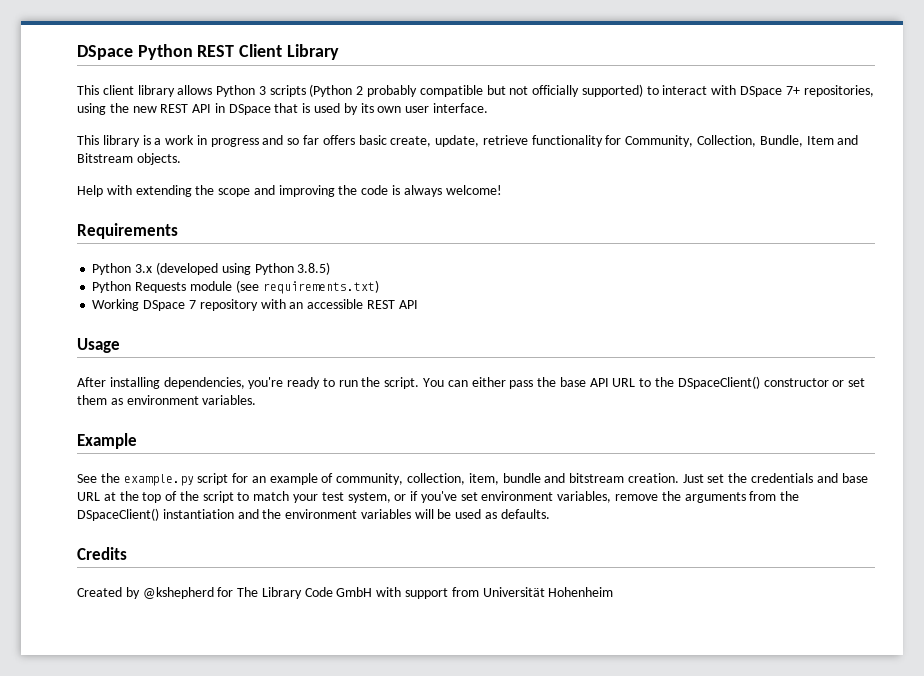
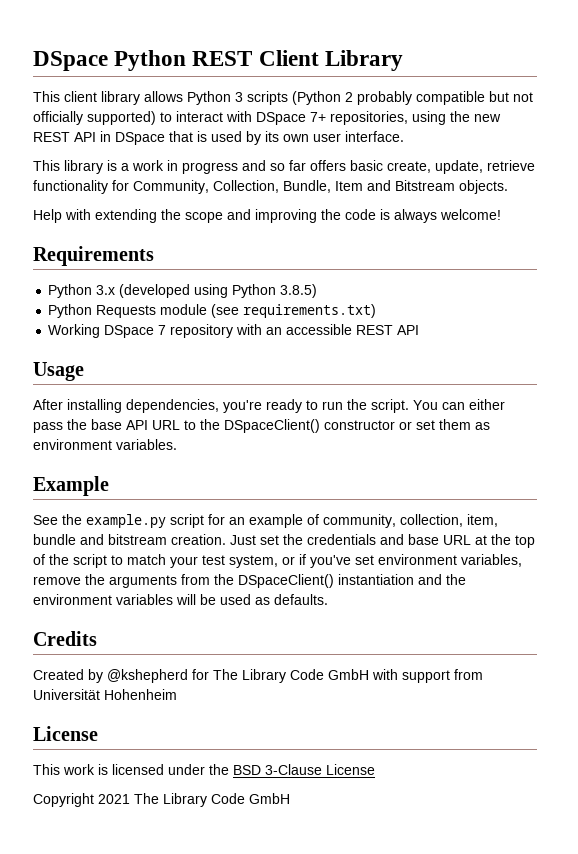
  Created by @kshepherd for The Library Code GmbH with support from Universität Hohenheim
+ License
+ This work is licensed under the BSD 3-Clause License
+ Copyright 2021 The Library Code GmbH

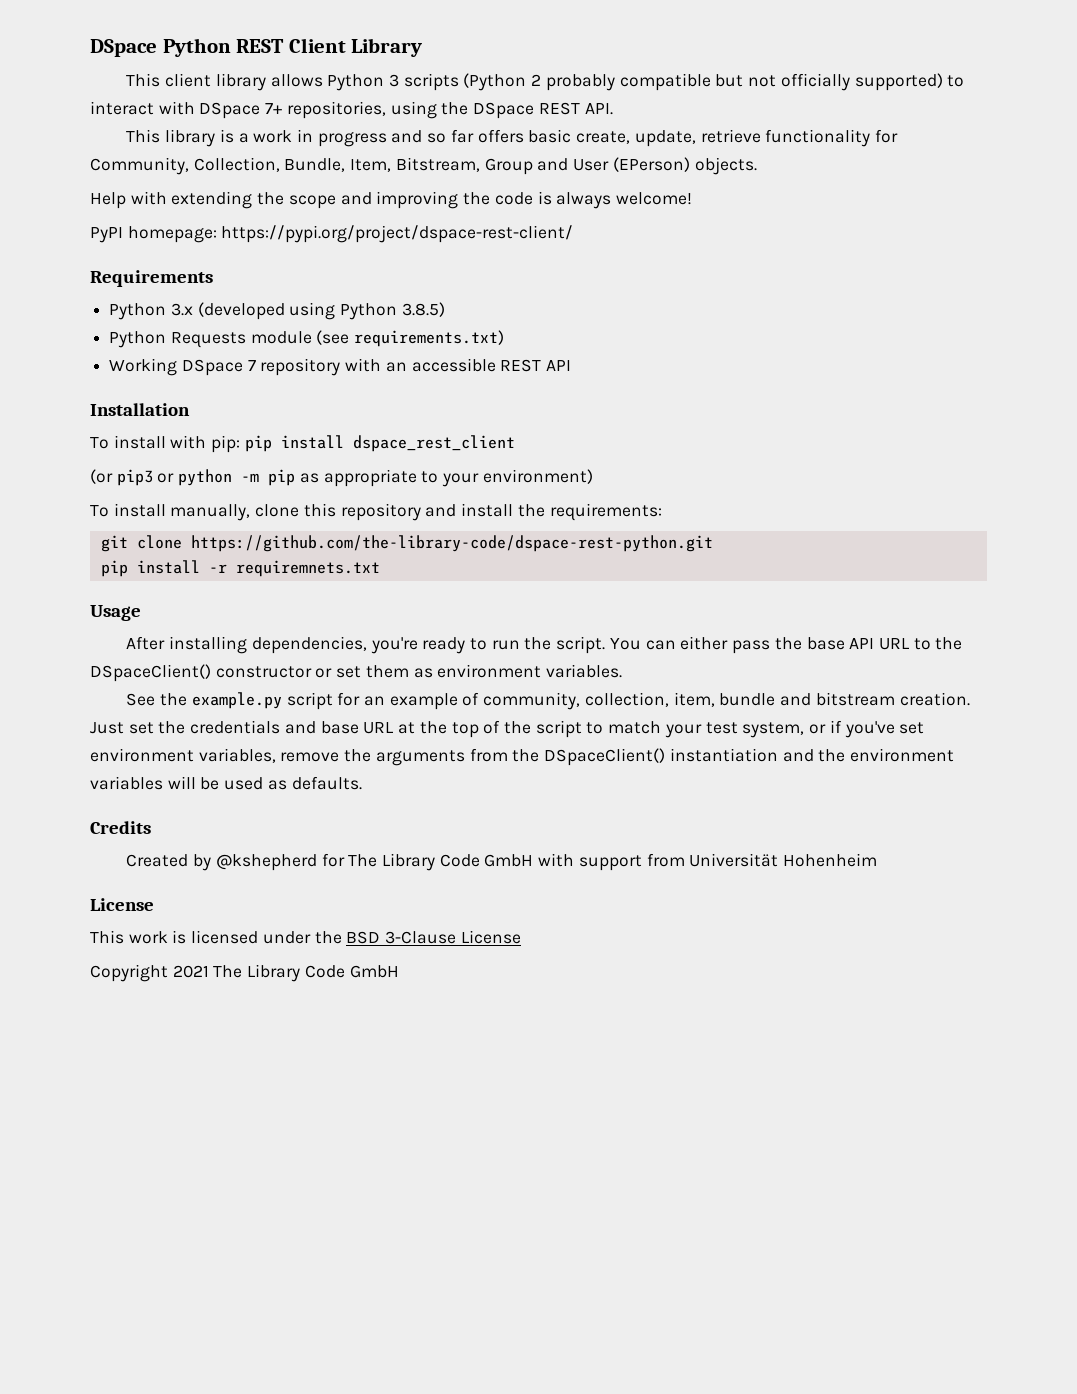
- This client library allows Python 3 scripts (Python 2 probably compatible but not officially supported) to interact with DSpace 7+ repositories, using the new REST API in DSpace that is used by its own user interface.
+ This client library allows Python 3 scripts (Python 2 probably compatible but not officially supported) to interact with DSpace 7+ repositories, using the DSpace REST API.
- This library is a work in progress and so far offers basic create, update, retrieve functionality for Community, Collection, Bundle, Item and Bitstream objects.
+ This library is a work in progress and so far offers basic create, update, retrieve functionality for Community, Collection, Bundle, Item, Bitstream, Group and User (EPerson) objects.
+ PyPI homepage: https://pypi.org/project/dspace-rest-client/
+ Installation
+ To install with pip: pip install dspace_rest_client
+ (or pip3 or python -m pip as appropriate to your environment)
+ To install manually, clone this repository and install the requirements:
+ git clone https://github.com/the-library-code/dspace-rest-python.git
+ pip install -r requiremnets.txt
- Example

